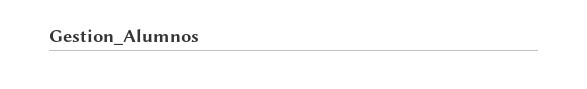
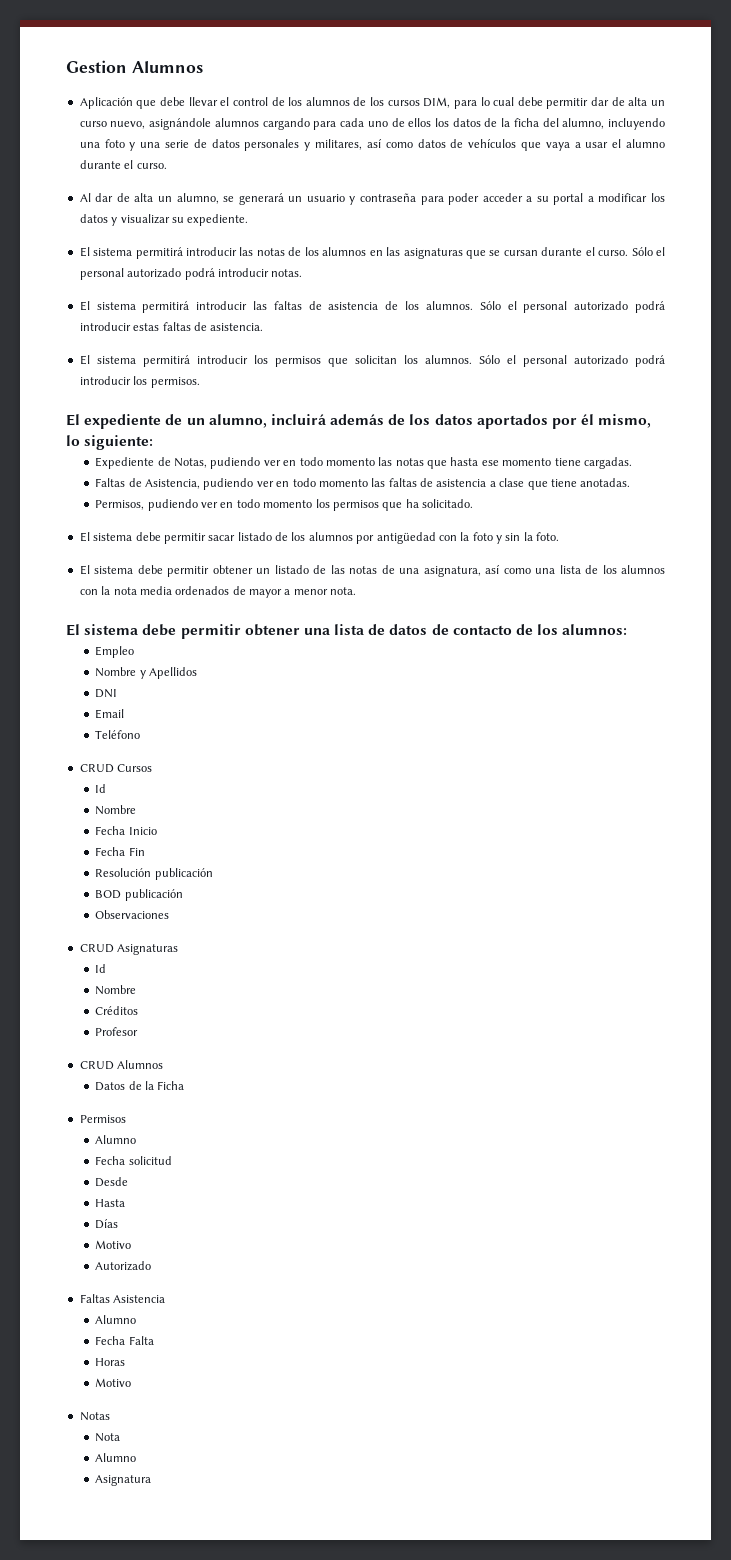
- Gestion_Alumnos
+ Gestion Alumnos
+ Aplicación que debe llevar el control de los alumnos de los cursos DIM, para lo cual debe permitir dar de alta un curso nuevo, asignándole alumnos cargando para cada uno de ellos los datos de la ficha del alumno, incluyendo una foto y una serie de datos personales y militares, así como datos de vehículos que vaya a usar el alumno durante el curso.
+ Al dar de alta un alumno, se generará un usuario y contraseña para poder acceder a su portal a modificar los datos y visualizar su expediente.
+ El sistema permitirá introducir las notas de los alumnos en las asignaturas que se cursan durante el curso. Sólo el personal autorizado podrá introducir notas.
+ El sistema permitirá introducir las faltas de asistencia de los alumnos. Sólo el personal autorizado podrá introducir estas faltas de asistencia.
+ El sistema permitirá introducir los permisos que solicitan los alumnos. Sólo el personal autorizado podrá introducir los permisos.
+ El expediente de un alumno, incluirá además de los datos aportados por él mismo, lo siguiente:
+ Expediente de Notas, pudiendo ver en todo momento las notas que hasta ese momento tiene cargadas.
+ Faltas de Asistencia, pudiendo ver en todo momento las faltas de asistencia a clase que tiene anotadas.
+ Permisos, pudiendo ver en todo momento los permisos que ha solicitado.
+ El sistema debe permitir sacar listado de los alumnos por antigüedad con la foto y sin la foto.
+ El sistema debe permitir obtener un listado de las notas de una asignatura, así como una lista de los alumnos con la nota media ordenados de mayor a menor nota.
+ El sistema debe permitir obtener una lista de datos de contacto de los alumnos:
+ Empleo
+ Nombre y Apellidos
+ DNI
+ Email
+ Teléfono
+ CRUD Cursos
+ Id
+ Nombre
+ Fecha Inicio
+ Fecha Fin
+ Resolución publicación
+ BOD publicación
+ Observaciones
+ CRUD Asignaturas
+ Id
+ Nombre
+ Créditos
+ Profesor
+ CRUD Alumnos
+ Datos de la Ficha
+ Permisos
+ Alumno
+ Fecha solicitud
+ Desde
+ Hasta
+ Días
+ Motivo
+ Autorizado
+ Faltas Asistencia
+ Alumno
+ Fecha Falta
+ Horas
+ Motivo
+ Notas
+ Nota
+ Alumno
+ Asignatura

